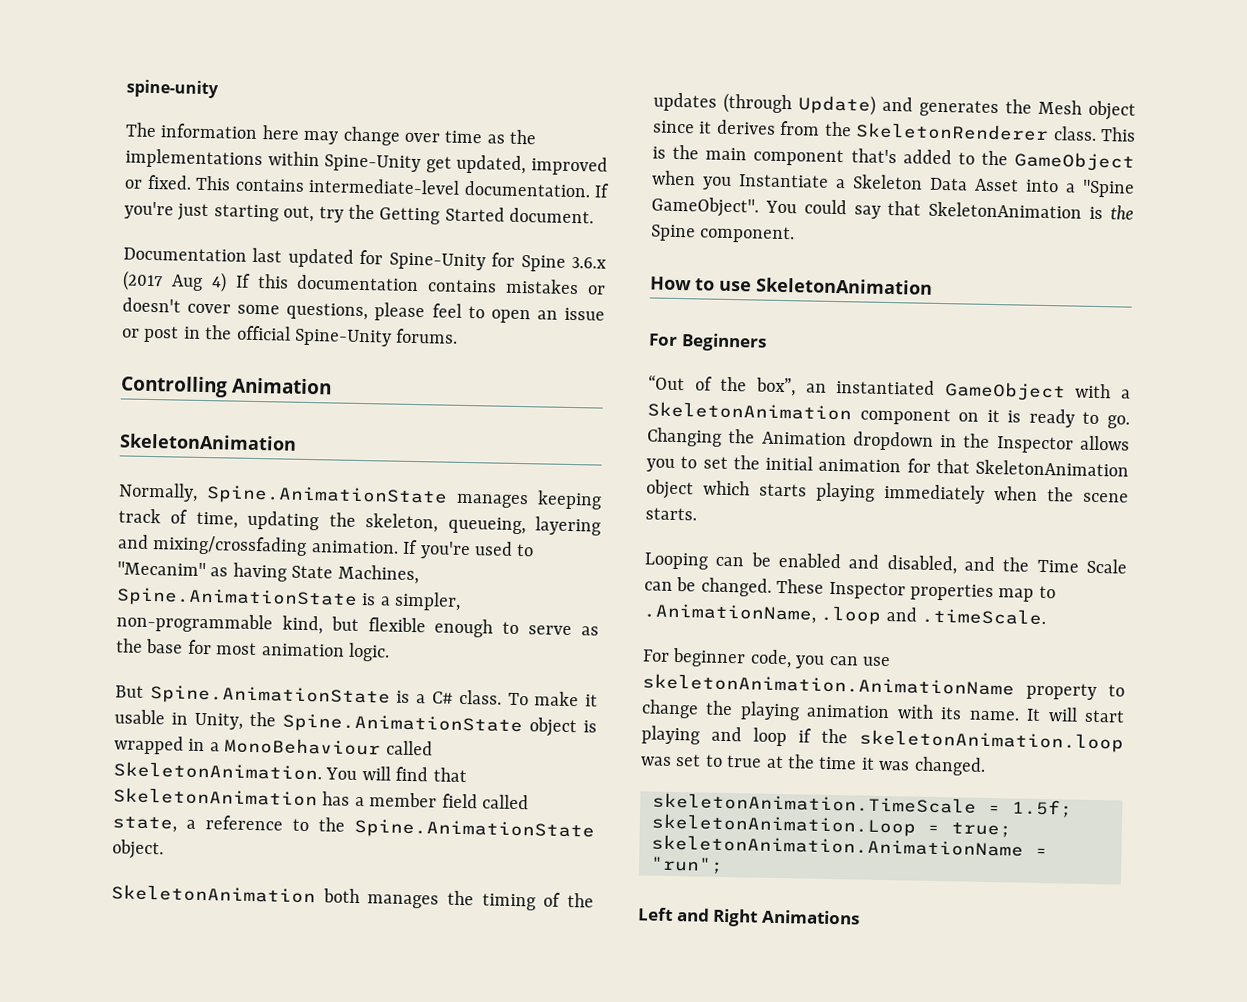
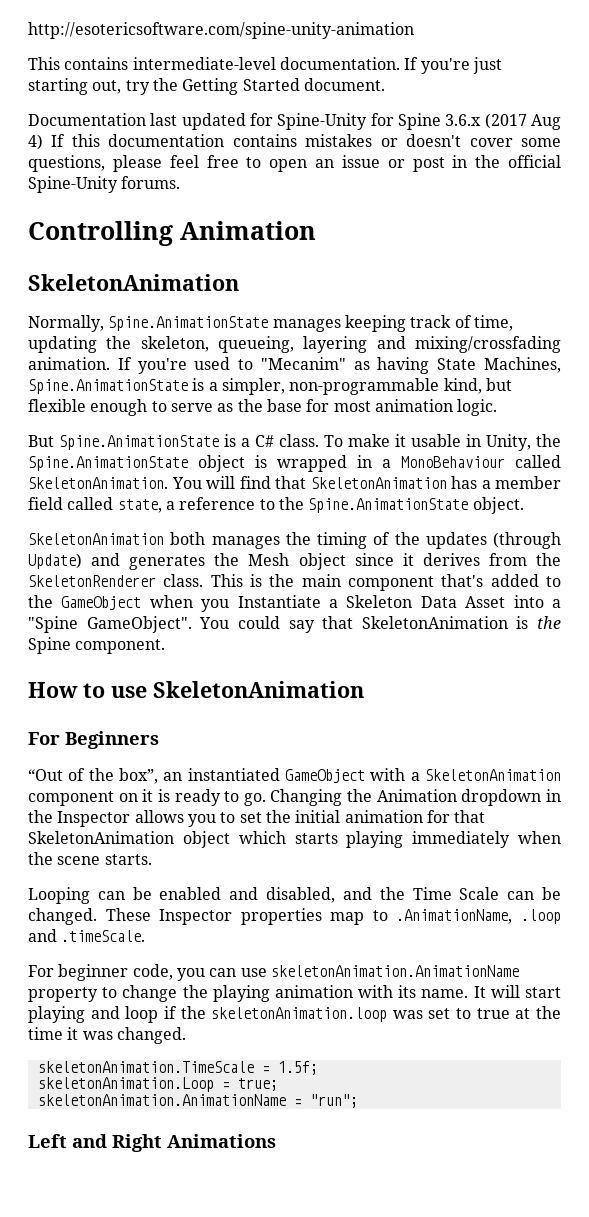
- spine-unity
- The information here may change over time as the implementations within Spine-Unity get updated, improved or fixed. This contains intermediate-level documentation.
+ http://esotericsoftware.com/spine-unity-animation
+ This contains intermediate-level documentation.
- Documentation last updated for Spine-Unity for Spine 3.6.x (2017 Aug 4) If this documentation contains mistakes or doesn't cover some questions, please feel to open an issue or post in the official Spine-Unity forums.
+ Documentation last updated for Spine-Unity for Spine 3.6.x (2017 Aug 4) If this documentation contains mistakes or doesn't cover some questions, please feel free to open an issue or post in the official Spine-Unity forums.

